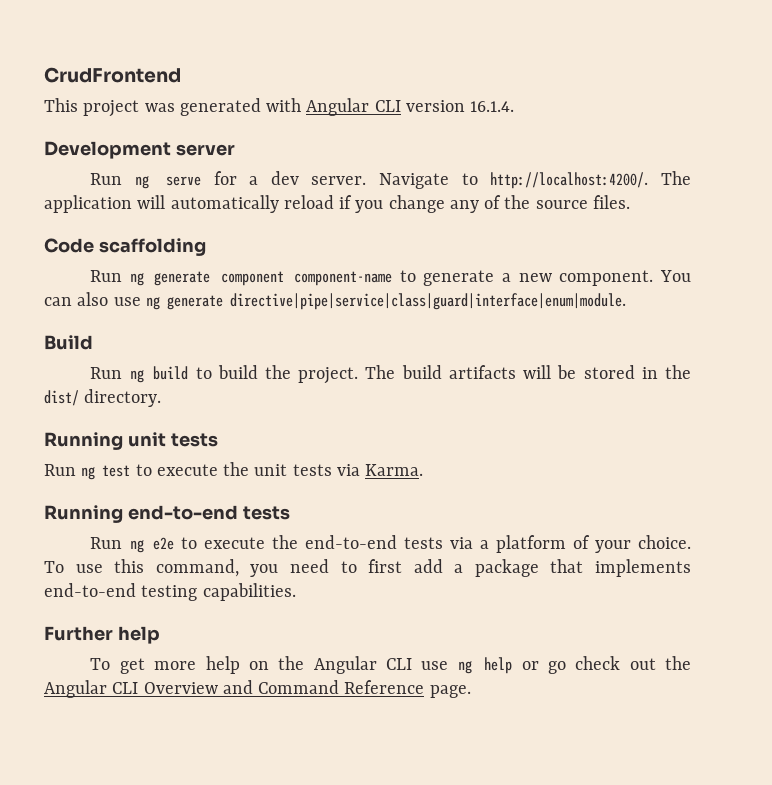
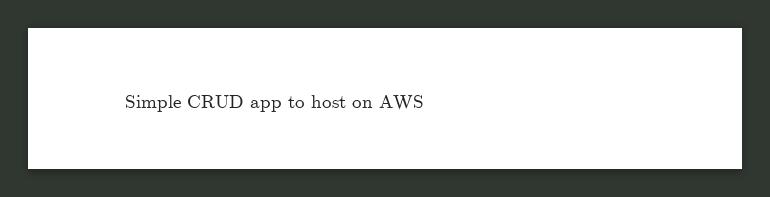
- CrudFrontend
- This project was generated with Angular CLI version 16.1.4.
- Development server
- Run ng serve for a dev server. Navigate to http://localhost:4200/. The application will automatically reload if you change any of the source files.
- Code scaffolding
- Run ng generate component component-name to generate a new component. You can also use ng generate directive|pipe|service|class|guard|interface|enum|module.
- Build
- Run ng build to build the project. The build artifacts will be stored in the dist/ directory.
- Running unit tests
- Run ng test to execute the unit tests via Karma.
- Running end-to-end tests
- Run ng e2e to execute the end-to-end tests via a platform of your choice. To use this command, you need to first add a package that implements end-to-end testing capabilities.
- Further help
- To get more help on the Angular CLI use ng help or go check out the Angular CLI Overview and Command Reference page.
+ Simple CRUD app to host on AWS

